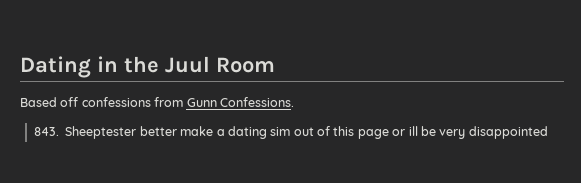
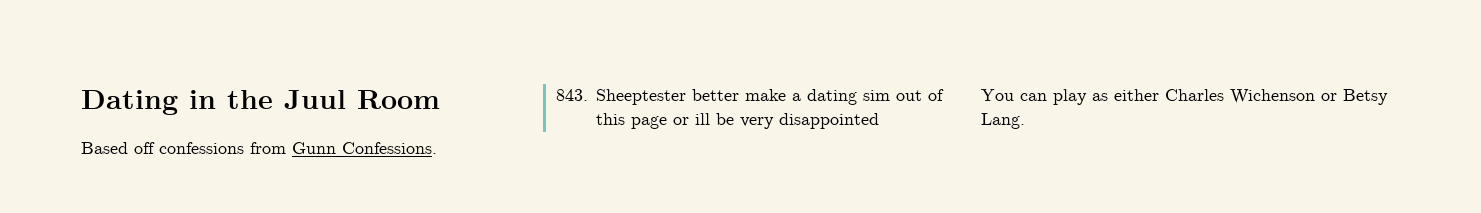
+ You can play as either Charles Wichenson or Betsy Lang.

